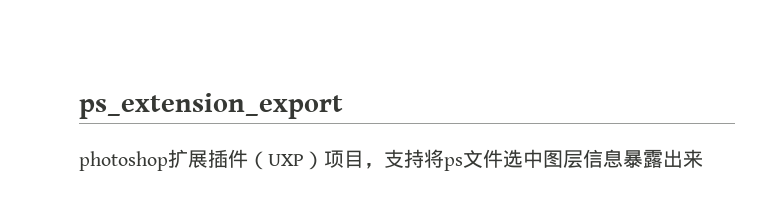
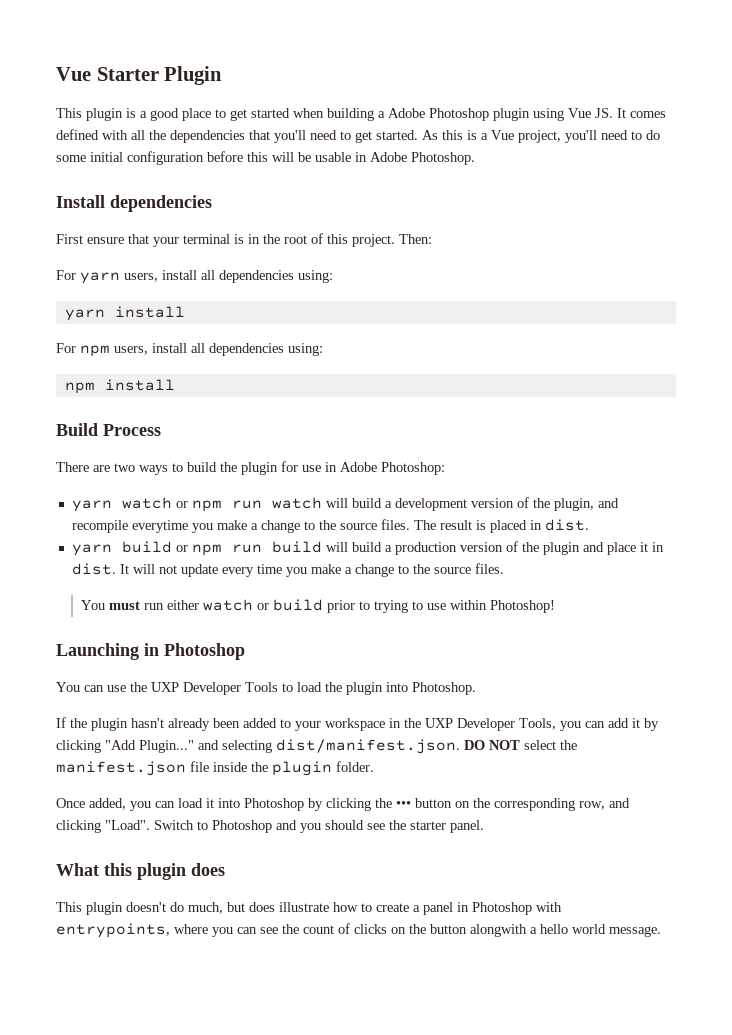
- ps_extension_export
- photoshop扩展插件（UXP）项目，支持将ps文件选中图层信息暴露出来
+ Vue Starter Plugin
+ This plugin is a good place to get started when building a Adobe Photoshop plugin using Vue JS. It comes defined with all the dependencies that you'll need to get started. As this is a Vue project, you'll need to do some initial configuration before this will be usable in Adobe Photoshop.
+ Install dependencies
+ First ensure that your terminal is in the root of this project. Then:
+ For yarn users, install all dependencies using:
+ yarn install
+ For npm users, install all dependencies using:
+ npm install
+ Build Process
+ There are two ways to build the plugin for use in Adobe Photoshop:
+ yarn watch or npm run watch will build a development version of the plugin, and recompile everytime you make a change to the source files. The result is placed in dist.
+ yarn build or npm run build will build a production version of the plugin and place it in dist. It will not update every time you make a change to the source files.
+ You must run either watch or build prior to trying to use within Photoshop!
+ Launching in Photoshop
+ You can use the UXP Developer Tools to load the plugin into Photoshop.
+ If the plugin hasn't already been added to your workspace in the UXP Developer Tools, you can add it by clicking "Add Plugin..." and selecting dist/manifest.json. DO NOT select the manifest.json file inside the plugin folder.
+ Once added, you can load it into Photoshop by clicking the ••• button on the corresponding row, and clicking "Load". Switch to Photoshop and you should see the starter panel.
+ What this plugin does
+ This plugin doesn't do much, but does illustrate how to create a panel in Photoshop with entrypoints, where you can see the count of clicks on the button alongwith a hello world message.

